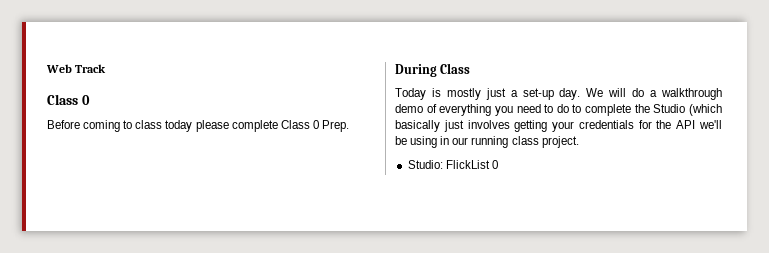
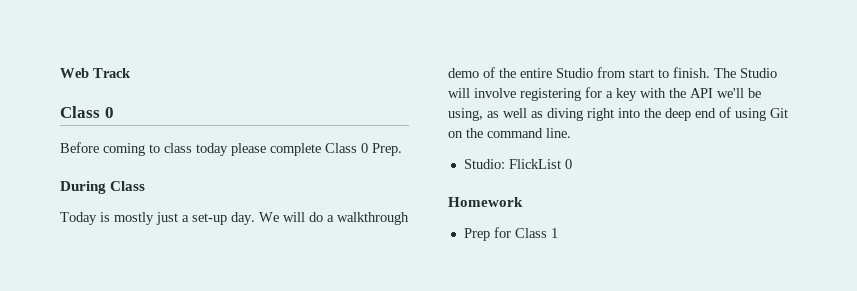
- We will do a walkthrough demo of everything you need to do to complete the Studio (which basically just involves getting your credentials for the API we'll be using in our running class project.
+ We will do a walkthrough demo of the entire Studio from start to finish. The Studio will involve registering for a key with the API we'll be using, as well as diving right into the deep end of using Git on the command line.
  Studio: FlickList 0
+ Homework
+ Prep for Class 1

